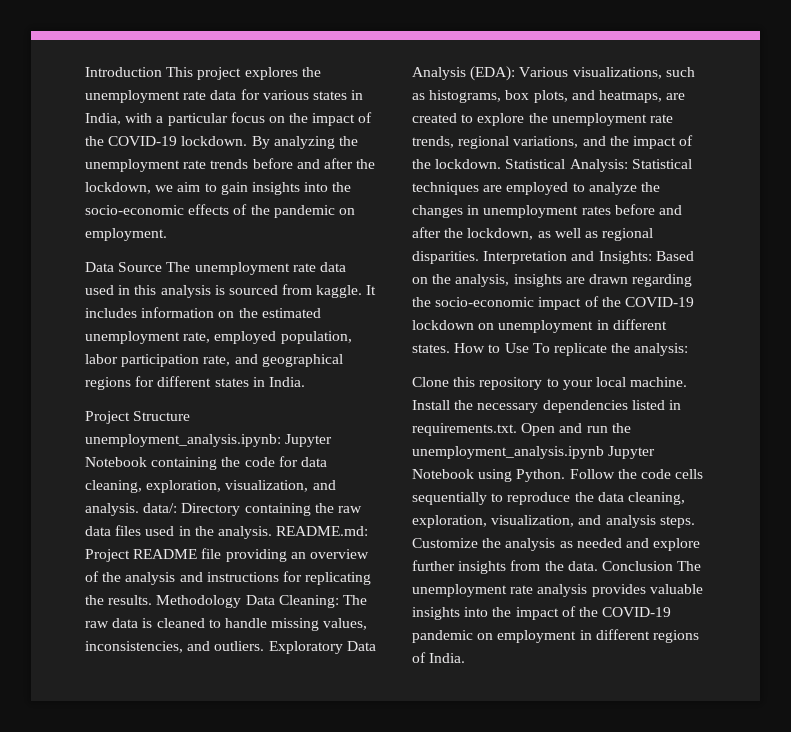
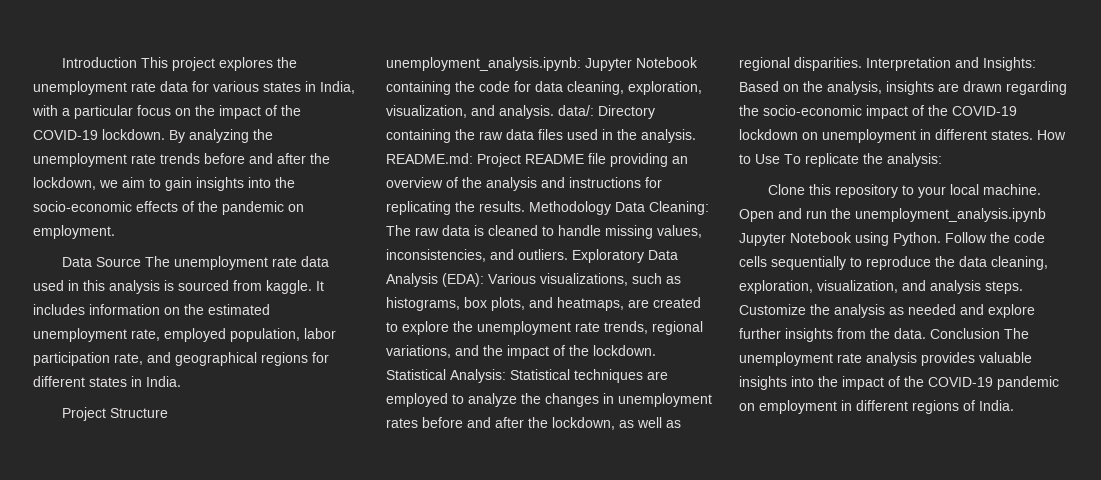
- Install the necessary dependencies listed in requirements.txt. Open and run the unemployment_analysis.ipynb Jupyter Notebook using Python.
+ Open and run the unemployment_analysis.ipynb Jupyter Notebook using Python.

